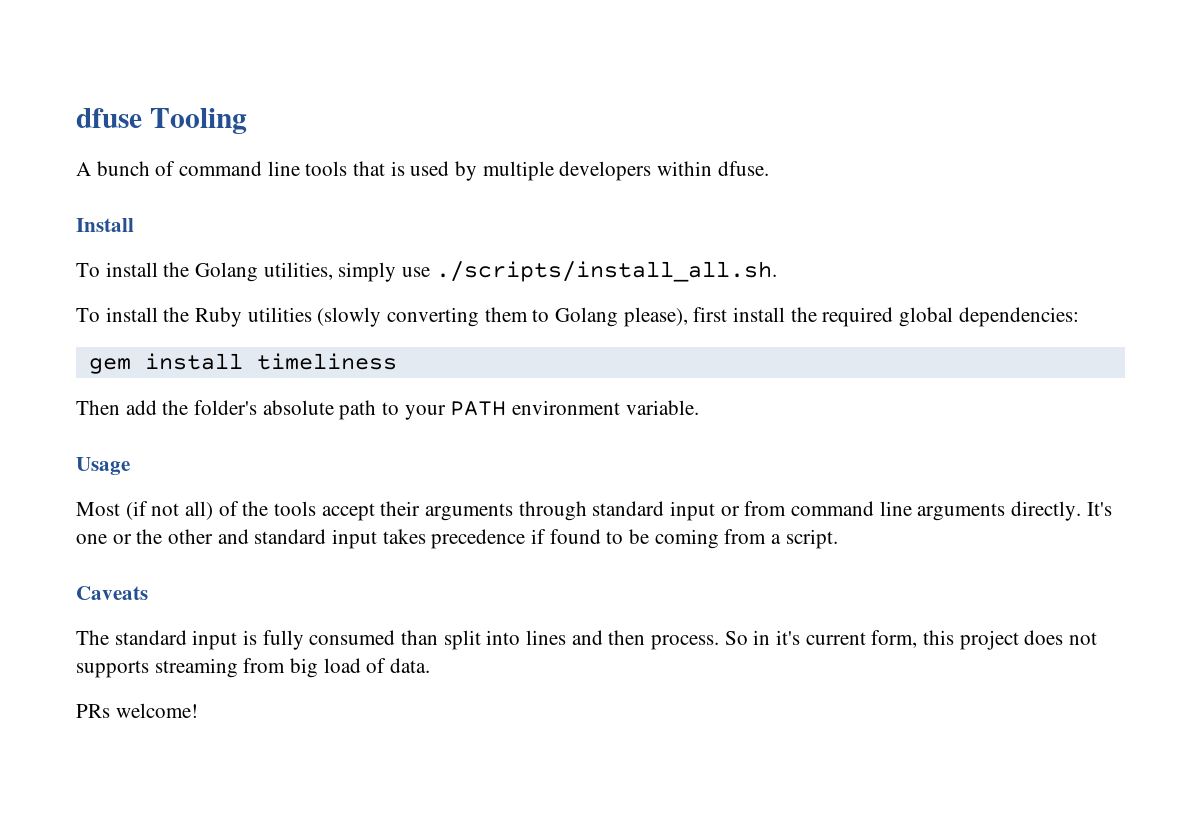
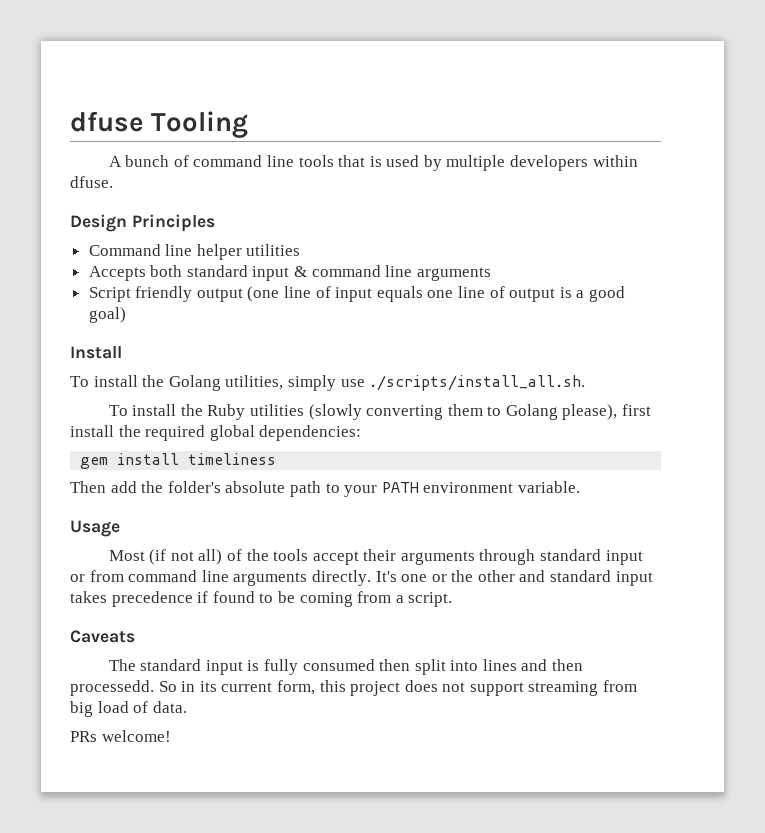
+ Design Principles
+ Command line helper utilities
+ Accepts both standard input & command line arguments
+ Script friendly output (one line of input equals one line of output is a good goal)
- The standard input is fully consumed than split into lines and then process.
+ The standard input is fully consumed then split into lines and then processedd.
- So in it's current form, this project does not supports streaming from big load of data.
+ So in its current form, this project does not support streaming from big load of data.

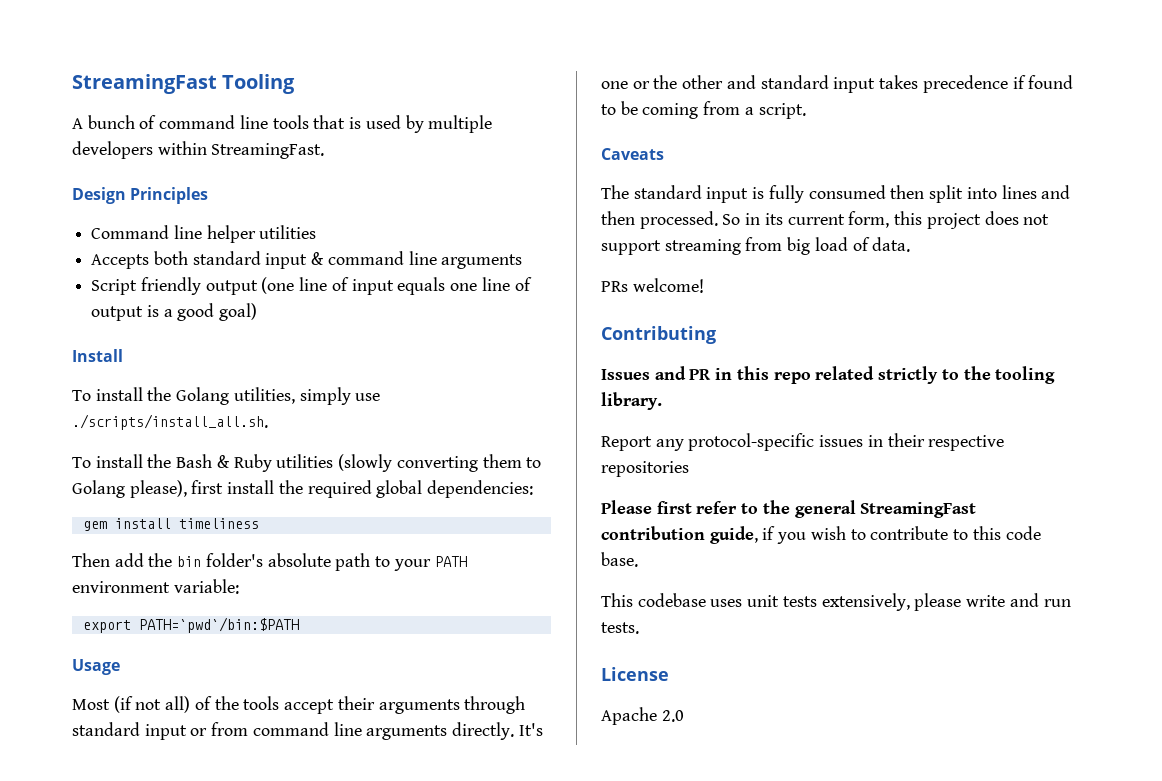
- dfuse Tooling
+ StreamingFast Tooling
- A bunch of command line tools that is used by multiple developers within dfuse.
+ A bunch of command line tools that is used by multiple developers within StreamingFast.
- To install the Ruby utilities (slowly converting them to Golang please), first install the required global dependencies:
+ To install the Bash & Ruby utilities (slowly converting them to Golang please), first install the required global dependencies:
- Then add the folder's absolute path to your PATH environment variable.
+ Then add the bin folder's absolute path to your PATH environment variable:
+ export PATH=`pwd`/bin:$PATH
- The standard input is fully consumed then split into lines and then processedd.
+ The standard input is fully consumed then split into lines and then processed.
+ Contributing
+ Issues and PR in this repo related strictly to the tooling library.
+ Report any protocol-specific issues in their respective repositories
+ Please first refer to the general StreamingFast contribution guide, if you wish to contribute to this code base.
+ This codebase uses unit tests extensively, please write and run tests.
+ License
+ Apache 2.0

